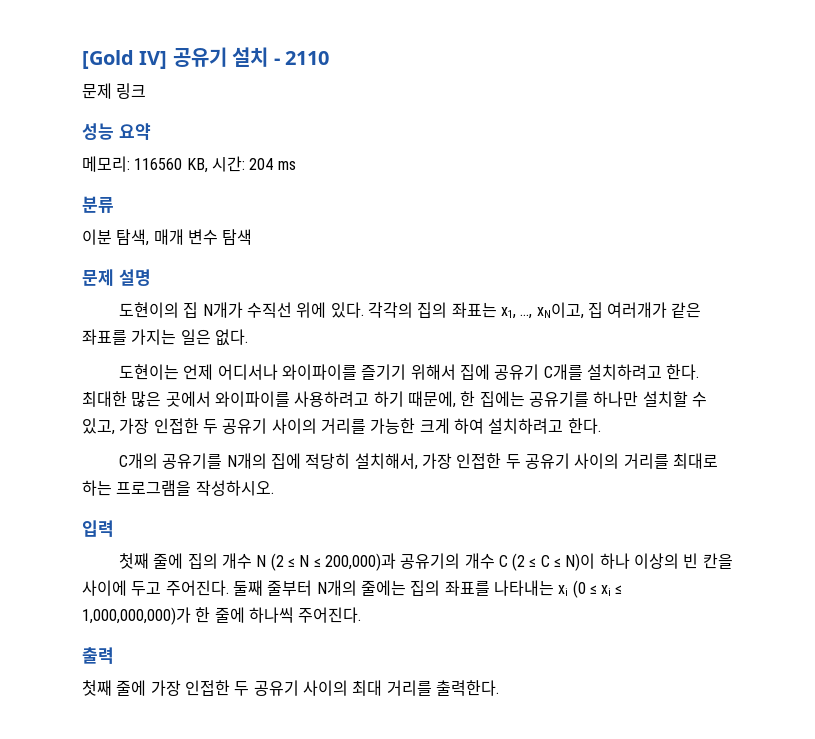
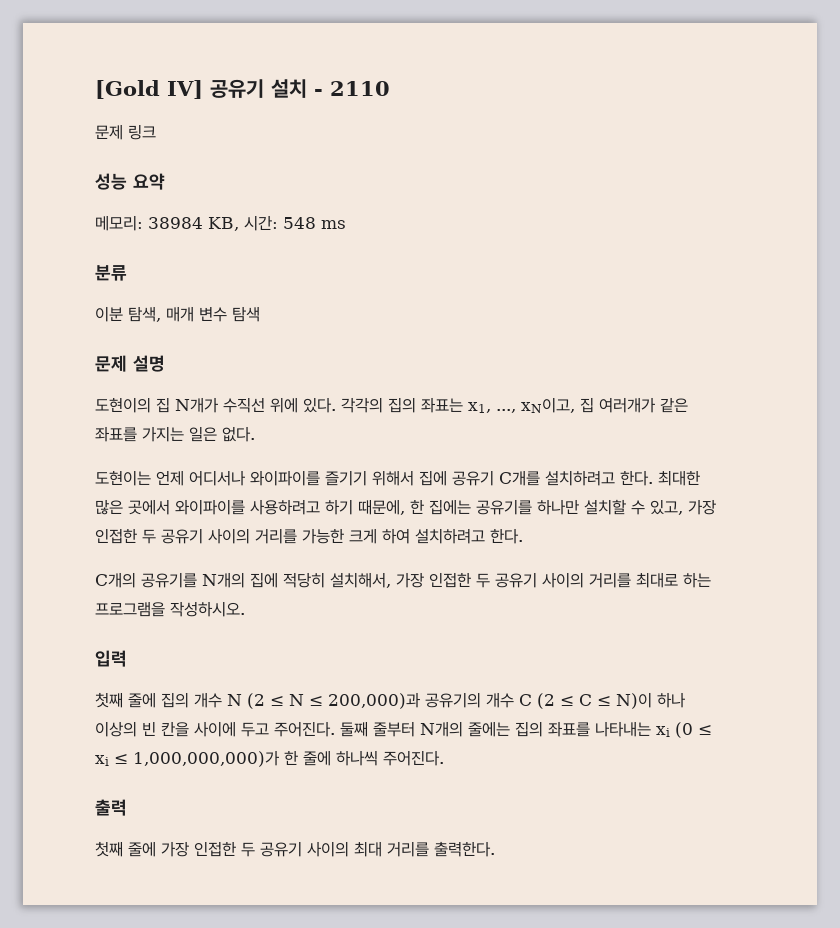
- 메모리: 116560 KB, 시간: 204 ms
+ 메모리: 38984 KB, 시간: 548 ms

